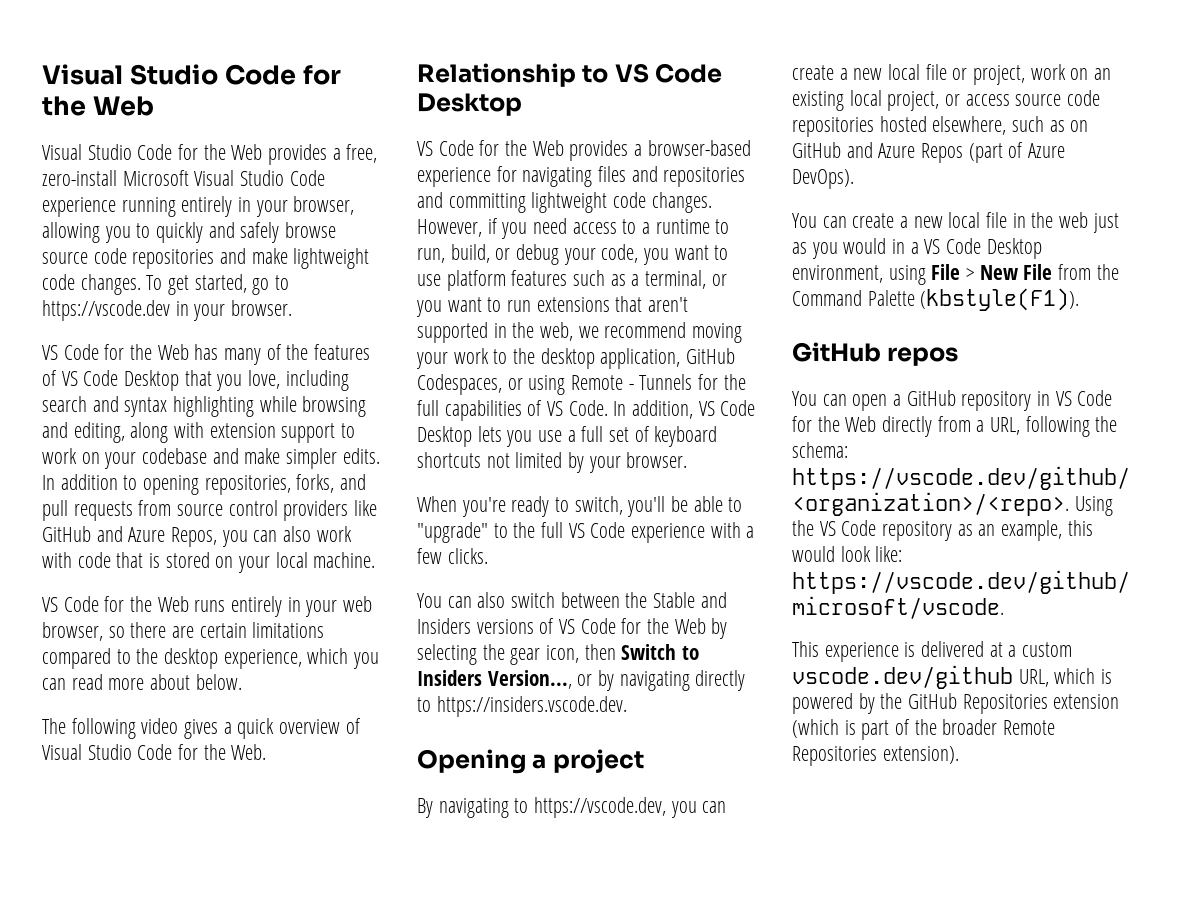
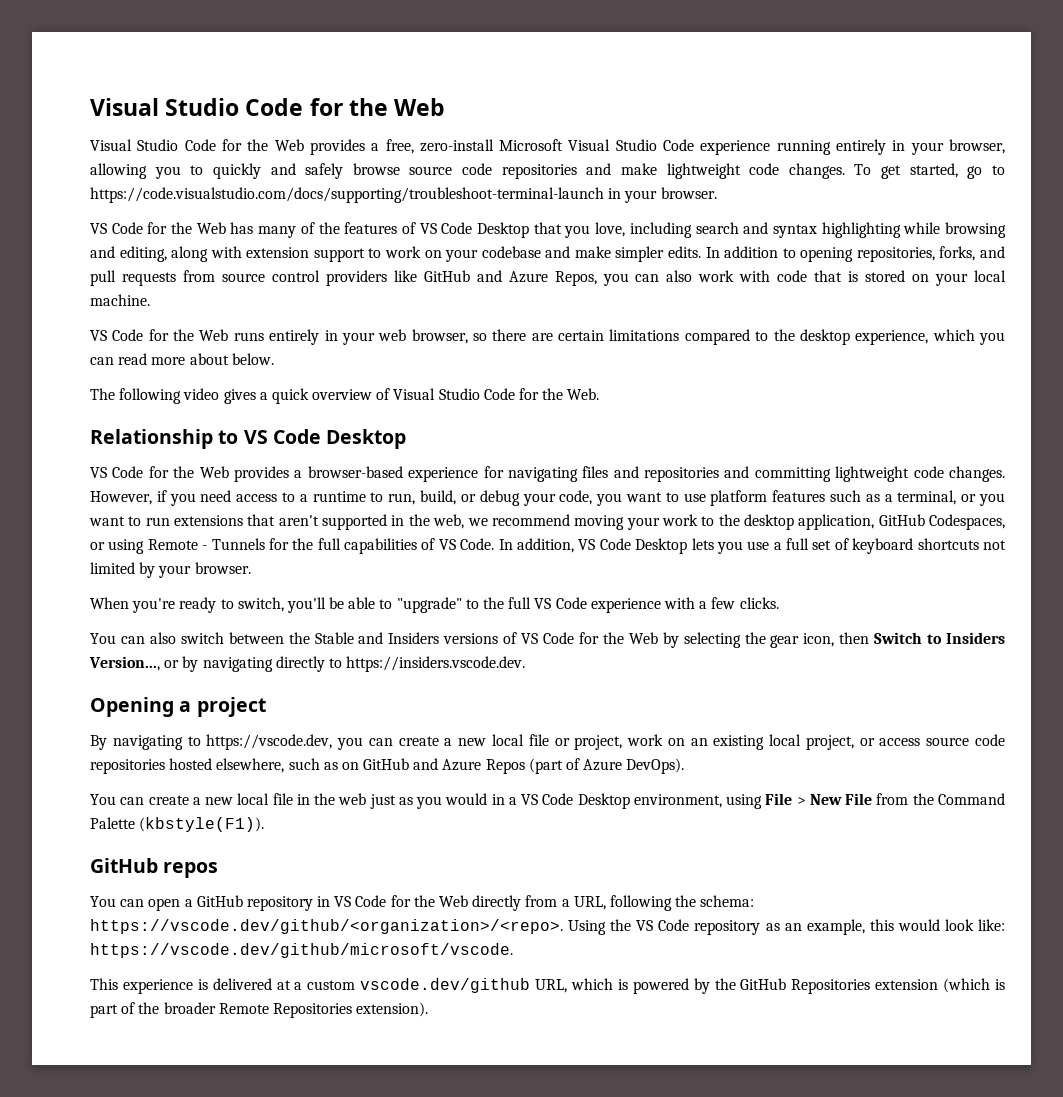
- To get started, go to https://vscode.dev in your browser.
+ To get started, go to https://code.visualstudio.com/docs/supporting/troubleshoot-terminal-launch in your browser.

